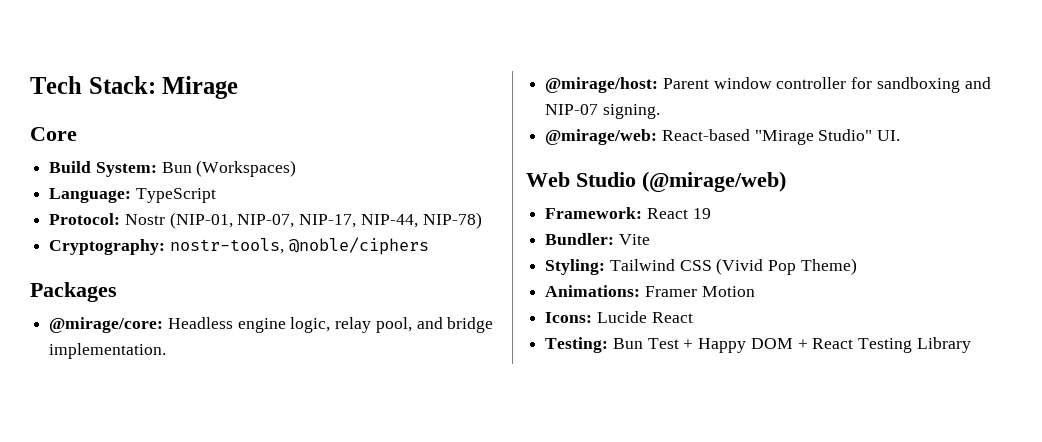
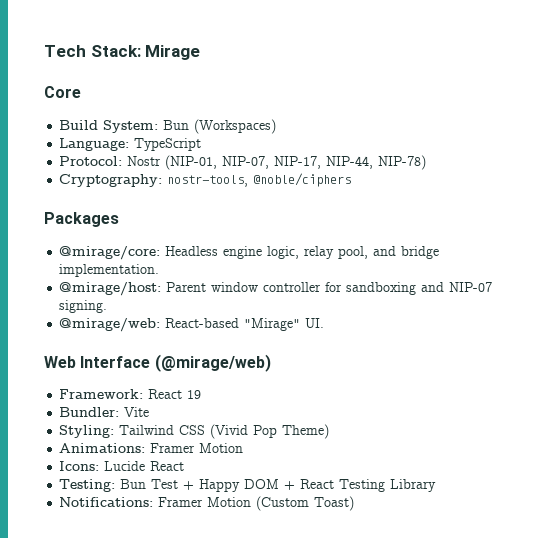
- @mirage/web: React-based "Mirage Studio" UI.
+ @mirage/web: React-based "Mirage" UI.
- Web Studio (@mirage/web)
+ Web Interface (@mirage/web)
+ Notifications: Framer Motion (Custom Toast)

